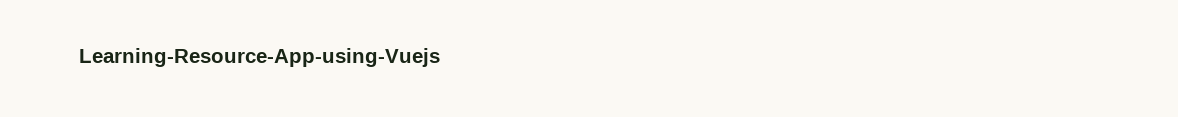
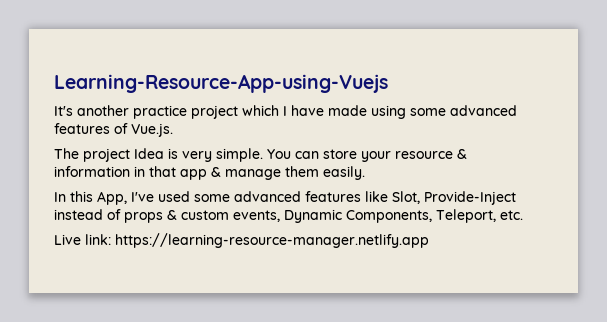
+ It's another practice project which I have made using some advanced features of Vue.js.
+ The project Idea is very simple. You can store your resource & information in that app & manage them easily.
+ In this App, I've used some advanced features like Slot, Provide-Inject instead of props & custom events, Dynamic Components, Teleport, etc.
+ Live link: https://learning-resource-manager.netlify.app

